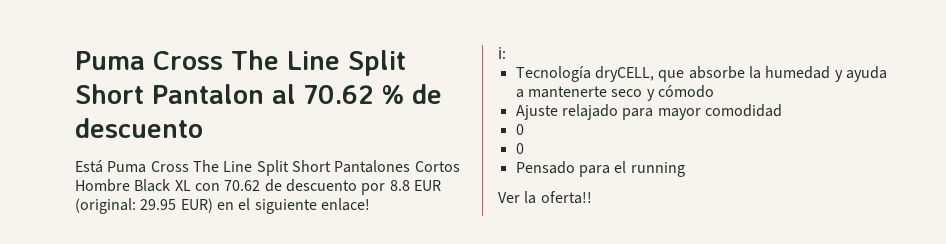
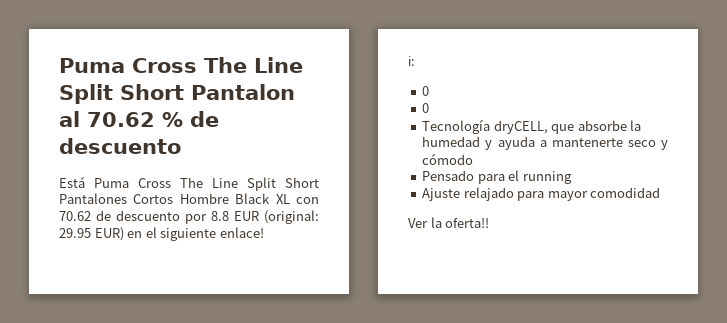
  ℹ:
+ 0
+ 0
+ Pensado para el running
  Ajuste relajado para mayor comodidad
- 0
- 0
- Pensado para el running

